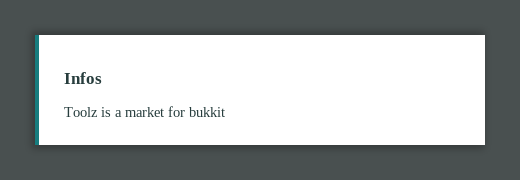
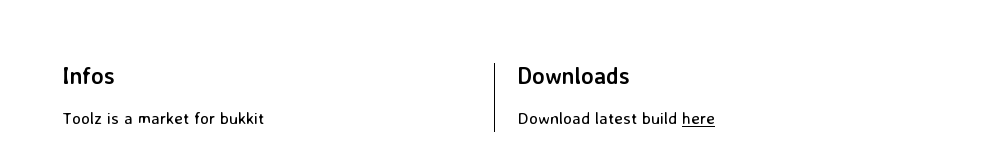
+ Downloads
+ Download latest build here

